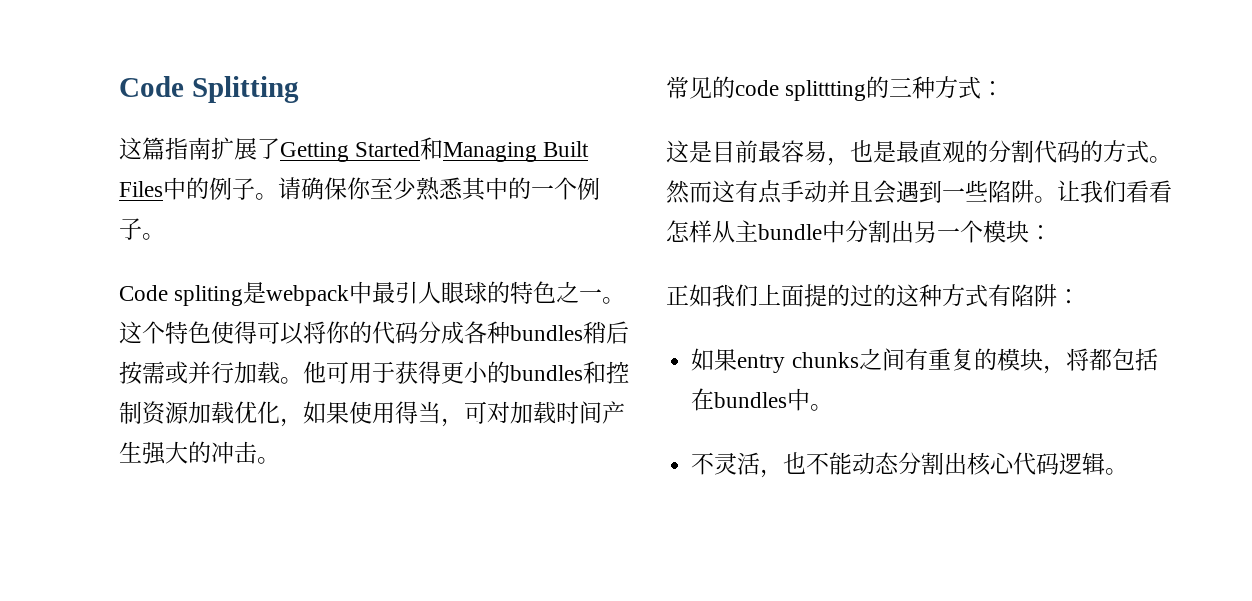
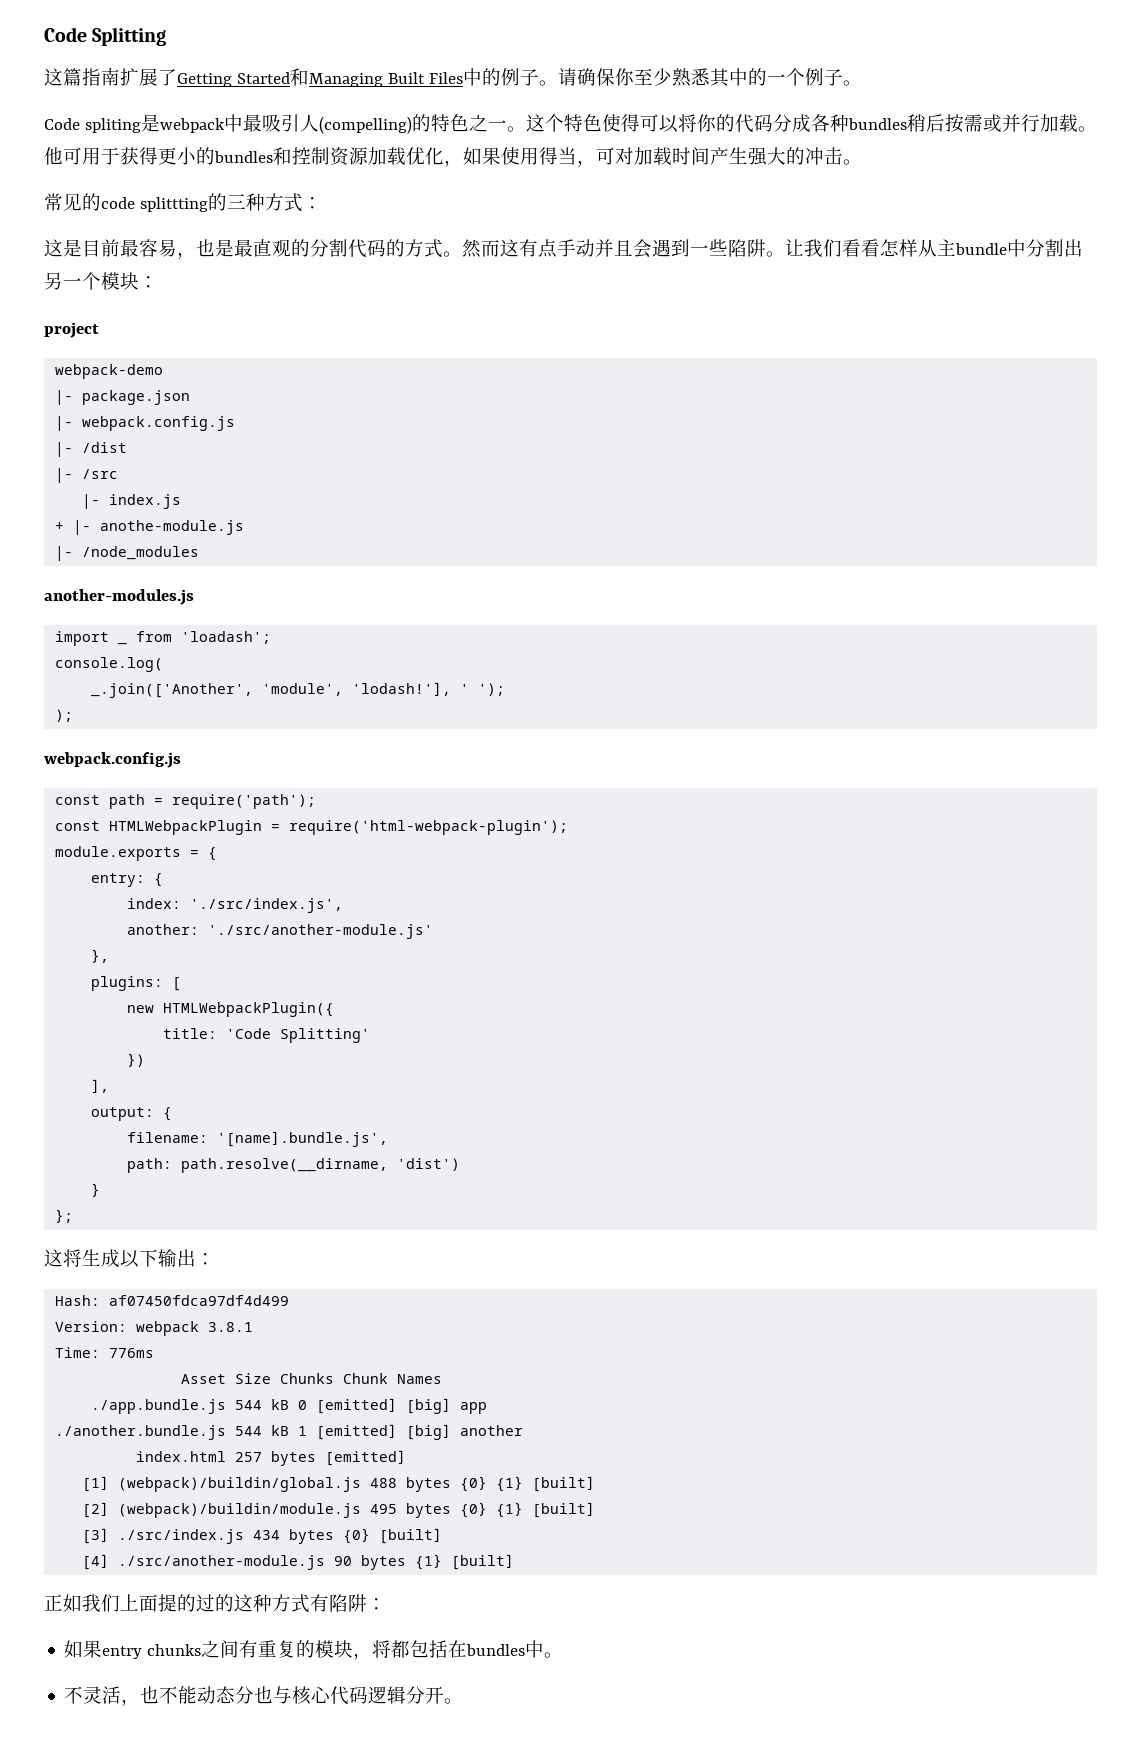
- Code spliting是webpack中最引人眼球的特色之一。
+ Code spliting是webpack中最吸引人(compelling)的特色之一。
+ project
+ webpack-demo
+ |- package.json
+ |- webpack.config.js
+ |- /dist
+ |- /src
+ |- index.js
+ + |- anothe-module.js
+ |- /node_modules
+ another-modules.js
+ import _ from 'loadash';
+ console.log(
+ _.join(['Another', 'module', 'lodash!'], ' ');
+ );
+ webpack.config.js
+ const path = require('path');
+ const HTMLWebpackPlugin = require('html-webpack-plugin');
+ module.exports = {
+ entry: {
+ index: './src/index.js',
+ another: './src/another-module.js'
+ },
+ plugins: [
+ new HTMLWebpackPlugin({
+ title: 'Code Splitting'
+ })
+ ],
+ output: {
+ filename: '[name].bundle.js',
+ path: path.resolve(__dirname, 'dist')
+ }
+ };
+ 这将生成以下输出：
+ Hash: af07450fdca97df4d499
+ Version: webpack 3.8.1
+ Time: 776ms
+ Asset Size Chunks Chunk Names
+ ./app.bundle.js 544 kB 0 [emitted] [big] app
+ ./another.bundle.js 544 kB 1 [emitted] [big] another
+ index.html 257 bytes [emitted]
+ [1] (webpack)/buildin/global.js 488 bytes {0} {1} [built]
+ [2] (webpack)/buildin/module.js 495 bytes {0} {1} [built]
+ [3] ./src/index.js 434 bytes {0} [built]
+ [4] ./src/another-module.js 90 bytes {1} [built]
- 不灵活，也不能动态分割出核心代码逻辑。
+ 不灵活，也不能动态分也与核心代码逻辑分开。

